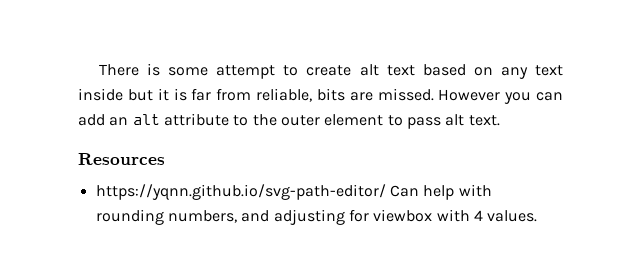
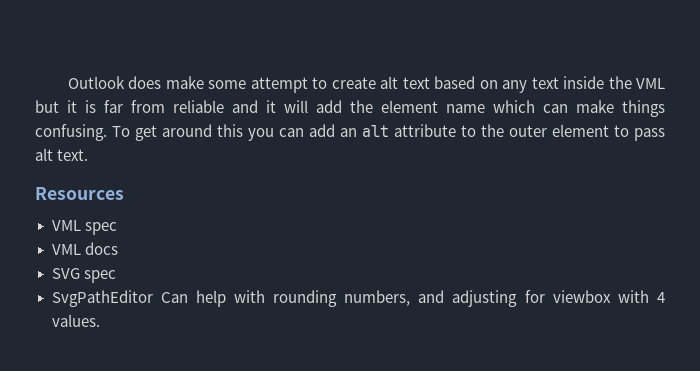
- There is some attempt to create alt text based on any text inside but it is far from reliable, bits are missed. However you can add an alt attribute to the outer element to pass alt text.
+ Outlook does make some attempt to create alt text based on any text inside the VML but it is far from reliable and it will add the element name which can make things confusing. To get around this you can add an alt attribute to the outer element to pass alt text.
- https://yqnn.github.io/svg-path-editor/ Can help with rounding numbers, and adjusting for viewbox with 4 values.
+ VML spec
+ VML docs
+ SVG spec
+ SvgPathEditor Can help with rounding numbers, and adjusting for viewbox with 4 values.

